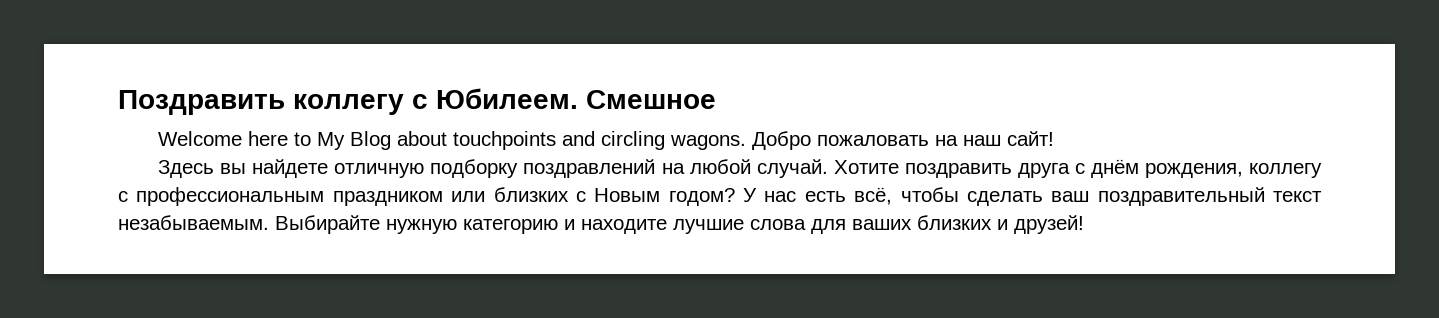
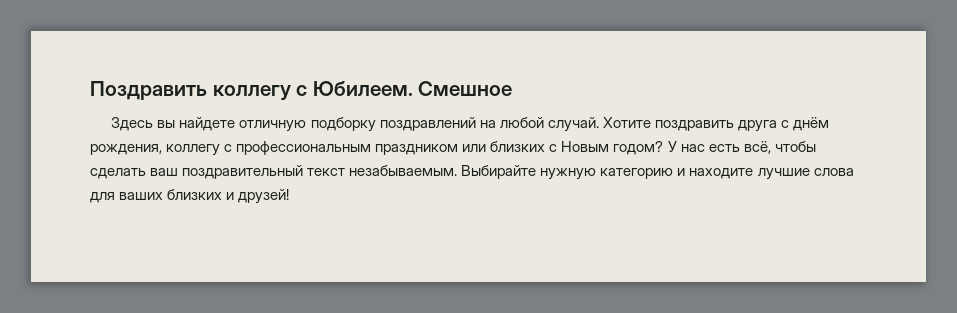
- Welcome here to My Blog about touchpoints and circling wagons. Добро пожаловать на наш сайт!

